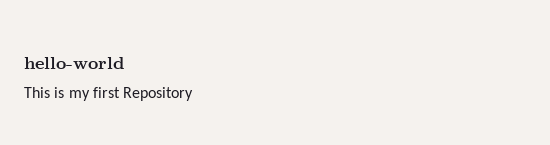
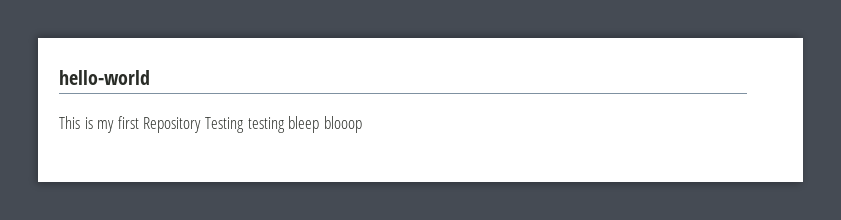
- This is my first Repository
+ This is my first Repository Testing testing bleep blooop

